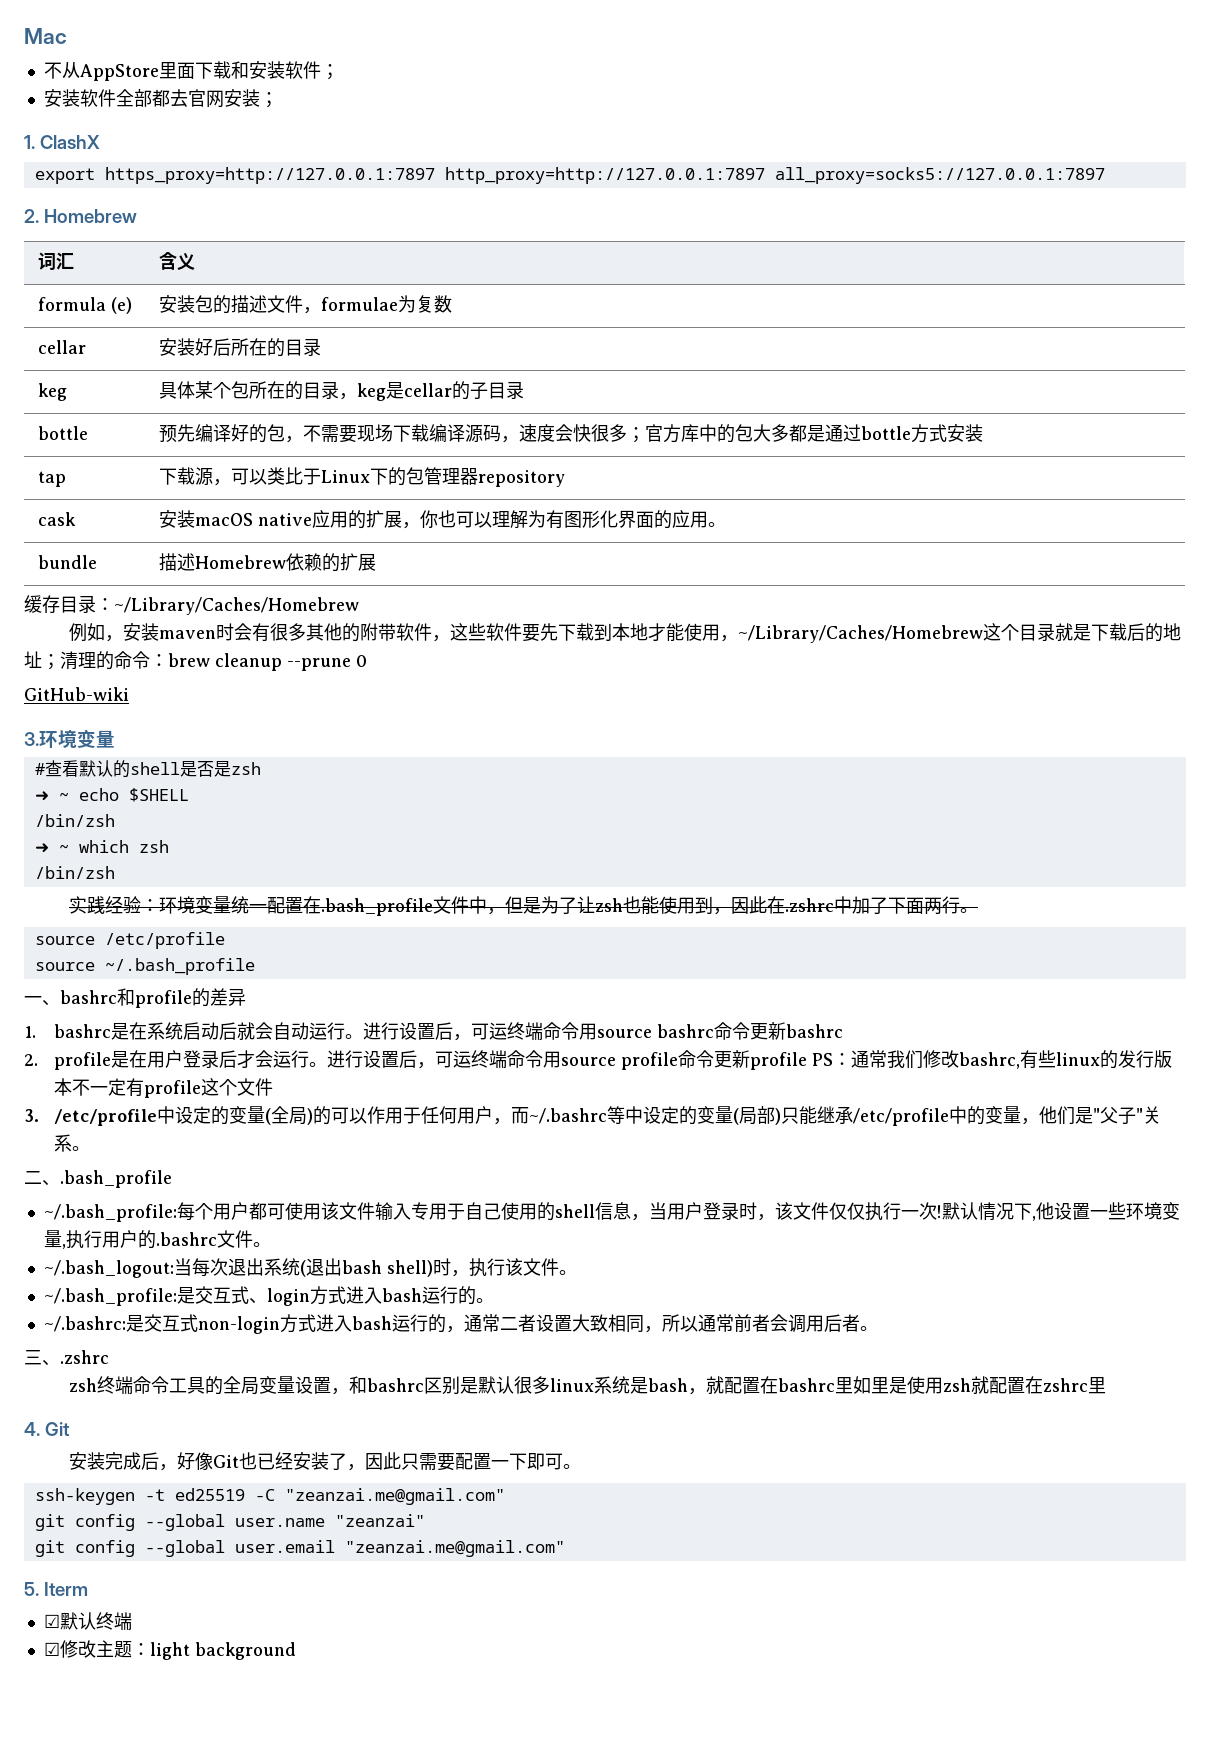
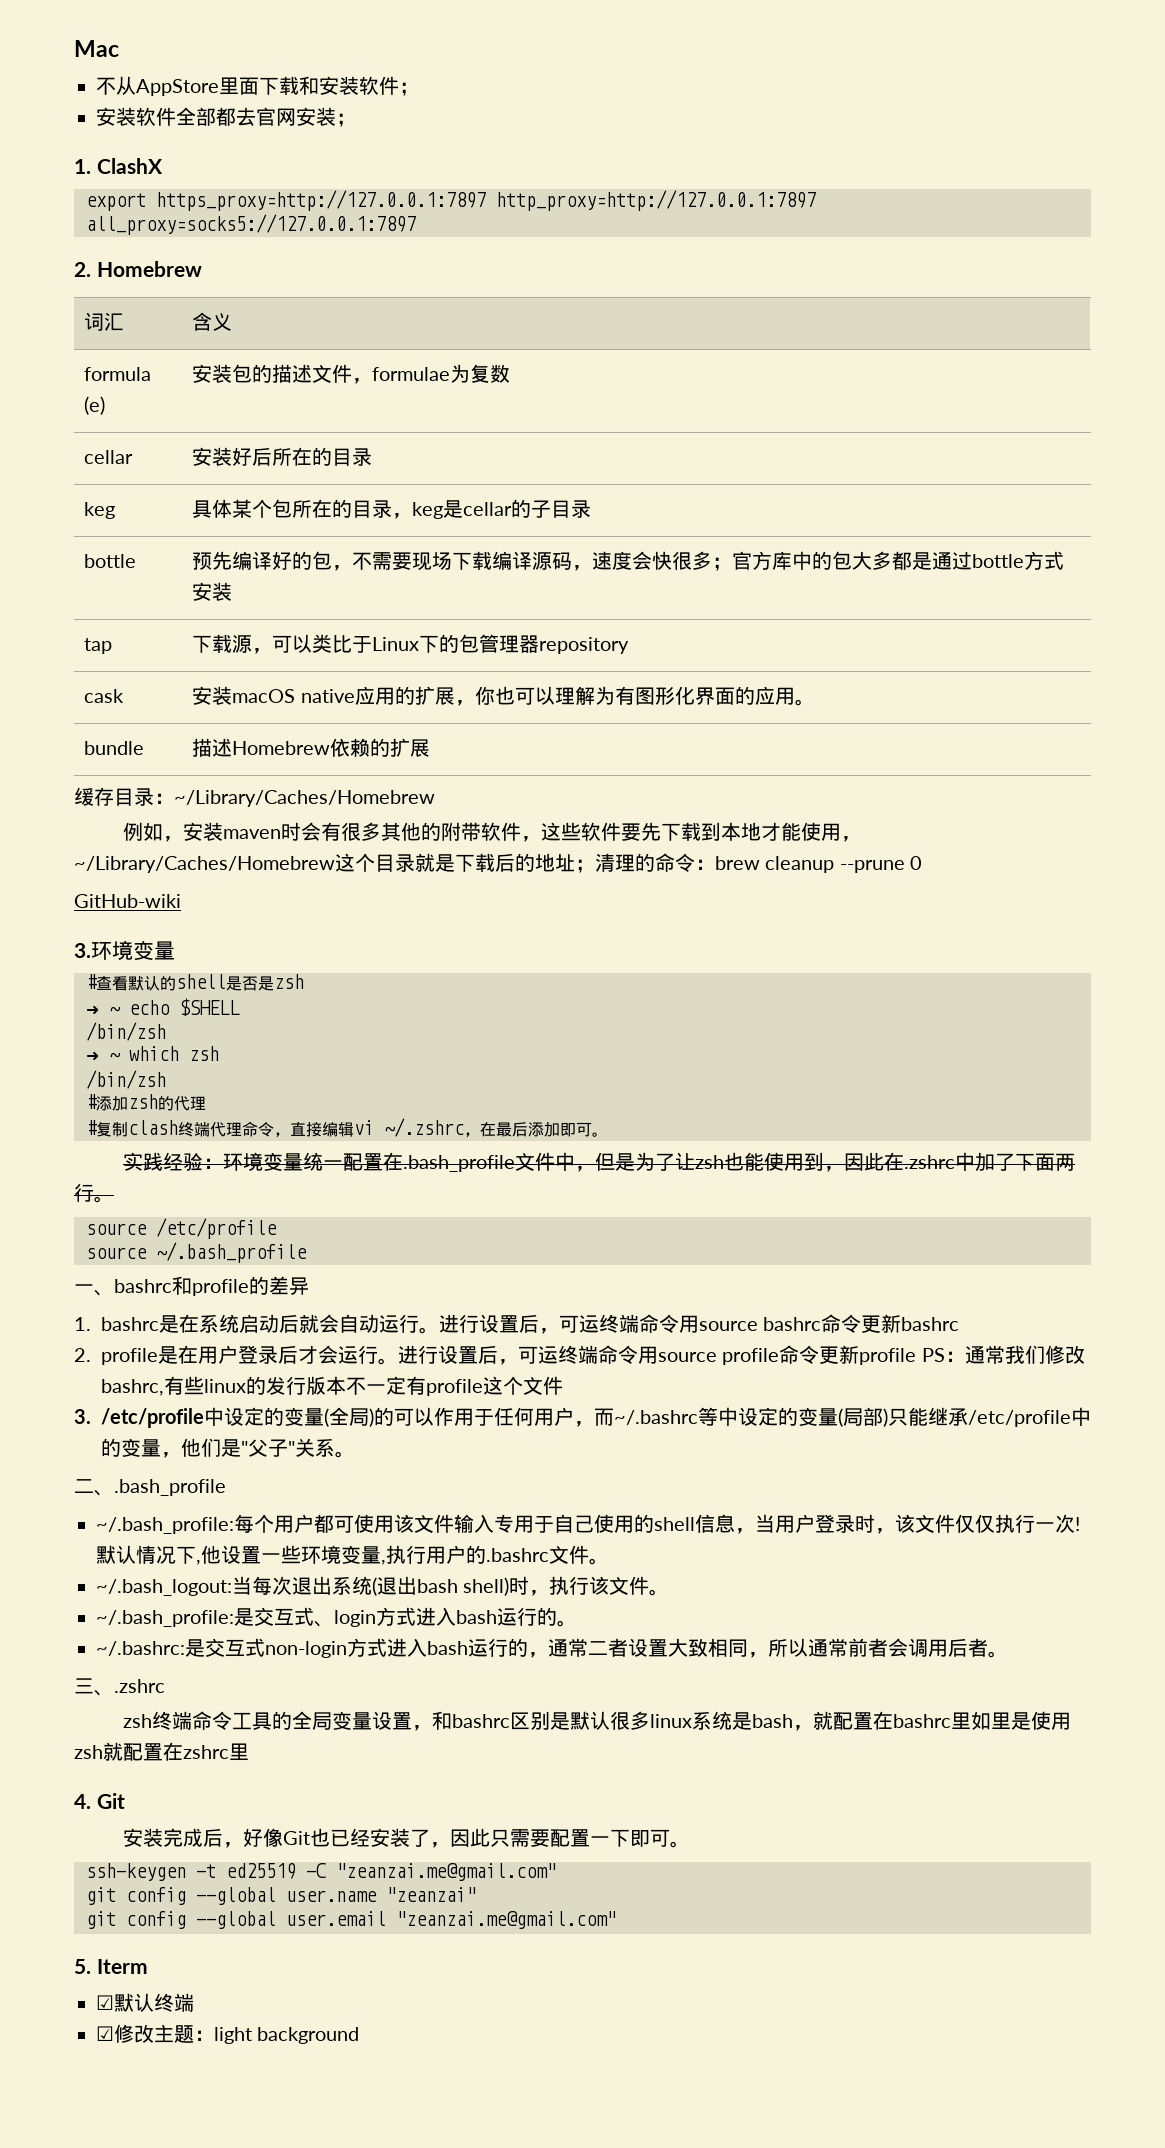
+ #添加zsh的代理
+ #复制clash终端代理命令，直接编辑vi ~/.zshrc，在最后添加即可。

